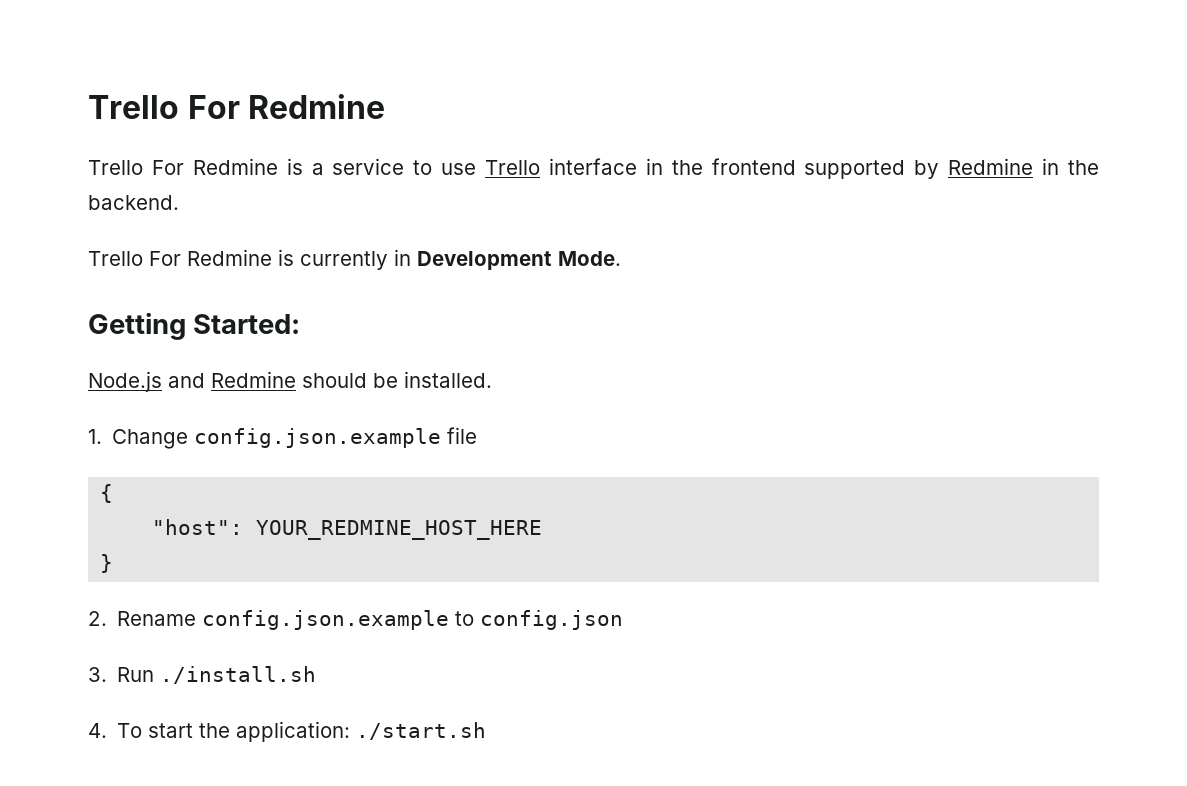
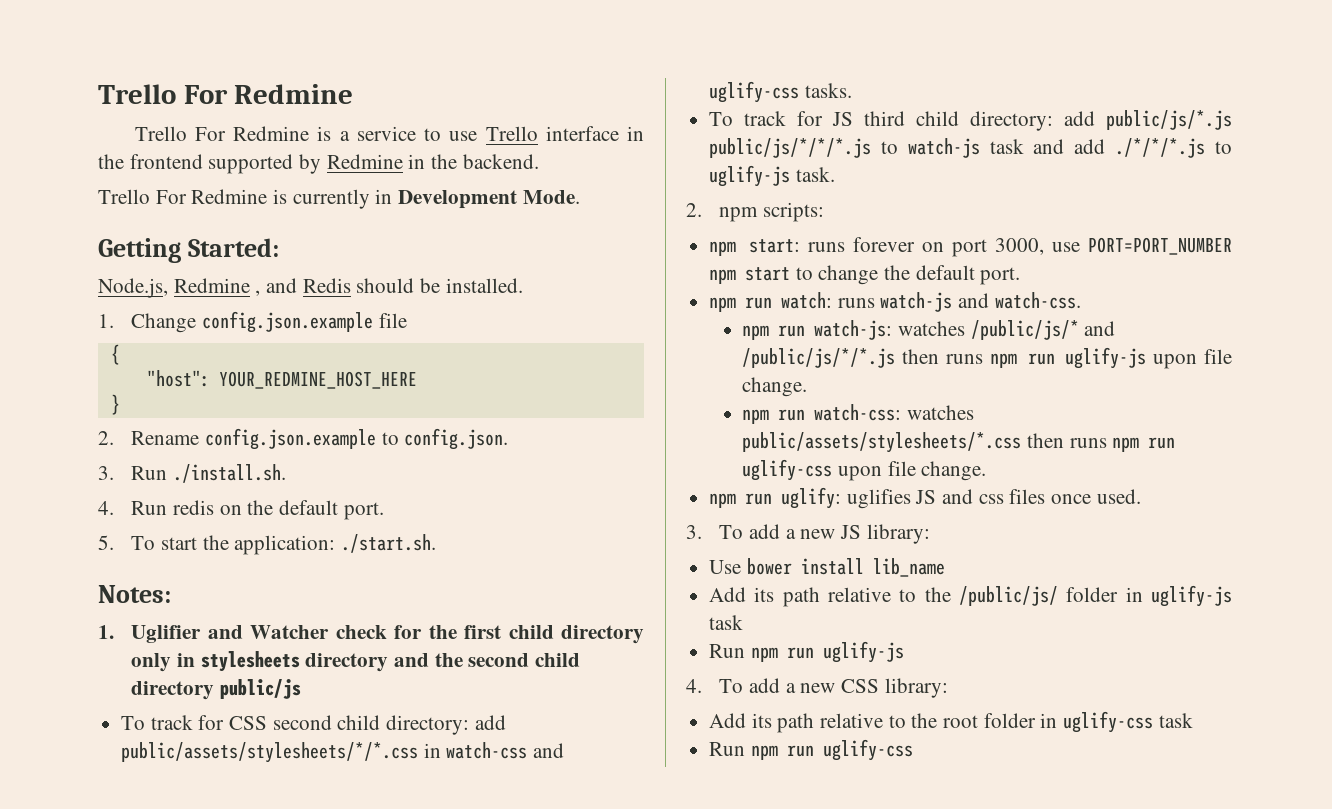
- Node.js and Redmine should be installed.
+ Node.js, Redmine , and Redis should be installed.
- 2. Rename config.json.example to config.json
+ 2. Rename config.json.example to config.json.
- 3. Run ./install.sh
- 4. To start the application: ./start.sh
+ 3. Run ./install.sh.
+ 4. Run redis on the default port.
+ 5. To start the application: ./start.sh.
+ Notes:
+ 1. Uglifier and Watcher check for the first child directory only in stylesheets directory and the second child directory public/js
+ To track for CSS second child directory: add public/assets/stylesheets/*/*.css in watch-css and uglify-css tasks.
+ To track for JS third child directory: add public/js/*.js public/js/*/*/*.js to watch-js task and add ./*/*/*.js to uglify-js task.
+ 2. npm scripts:
+ npm start: runs forever on port 3000, use PORT=PORT_NUMBER npm start to change the default port.
+ npm run watch: runs watch-js and watch-css.
+ npm run watch-js: watches /public/js/* and /public/js/*/*.js then runs npm run uglify-js upon file change.
+ npm run watch-css: watches public/assets/stylesheets/*.css then runs npm run uglify-css upon file change.
+ npm run uglify: uglifies JS and css files once used.
+ 3. To add a new JS library:
+ Use bower install lib_name
+ Add its path relative to the /public/js/ folder in uglify-js task
+ Run npm run uglify-js
+ 4. To add a new CSS library:
+ Add its path relative to the root folder in uglify-css task
+ Run npm run uglify-css

